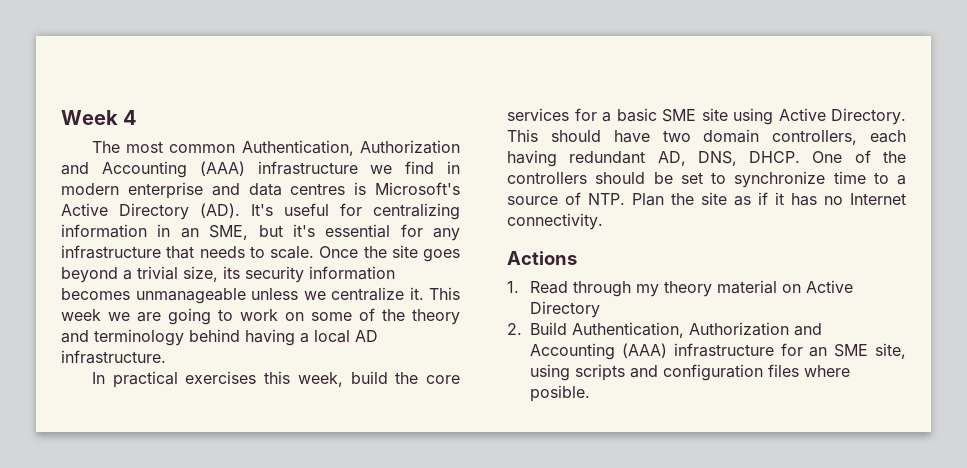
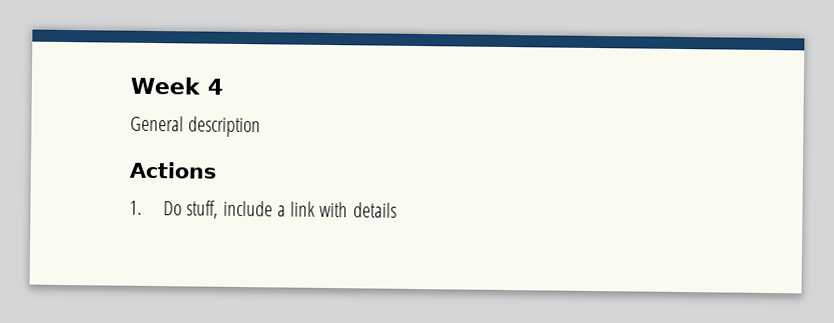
- The most common Authentication, Authorization and Accounting (AAA) infrastructure we find in modern enterprise and data centres is Microsoft's Active Directory (AD). It's useful for centralizing information in an SME, but it's essential for any infrastructure that needs to scale. Once the site goes beyond a trivial size, its security information becomes unmanageable unless we centralize it. This week we are going to work on some of the theory and terminology behind having a local AD infrastructure.
- In practical exercises this week, build the core services for a basic SME site using Active Directory. This should have two domain controllers, each having redundant AD, DNS, DHCP. One of the controllers should be set to synchronize time to a source of NTP. Plan the site as if it has no Internet connectivity.
+ General description
  Actions
- 1. Read through my theory material on Active Directory
- 2. Build Authentication, Authorization and Accounting (AAA) infrastructure for an SME site, using scripts and configuration files where posible.
+ 1. Do stuff, include a link with details

